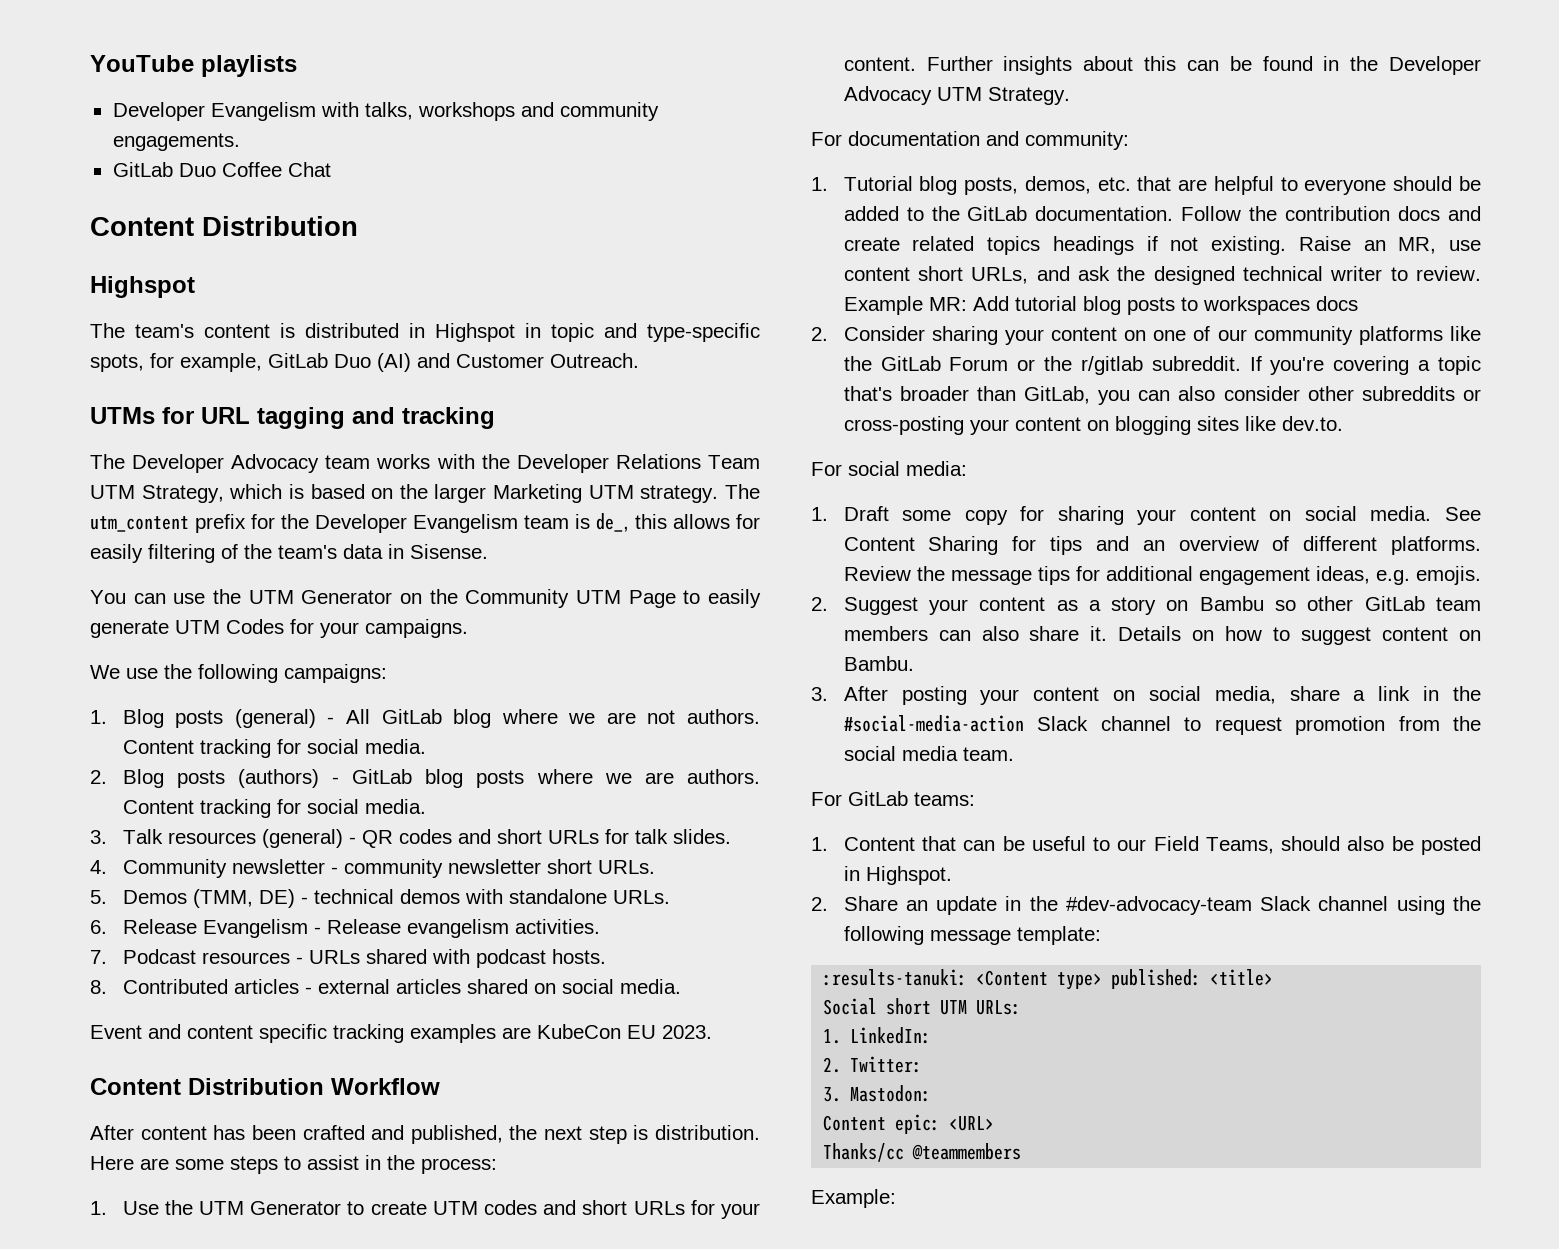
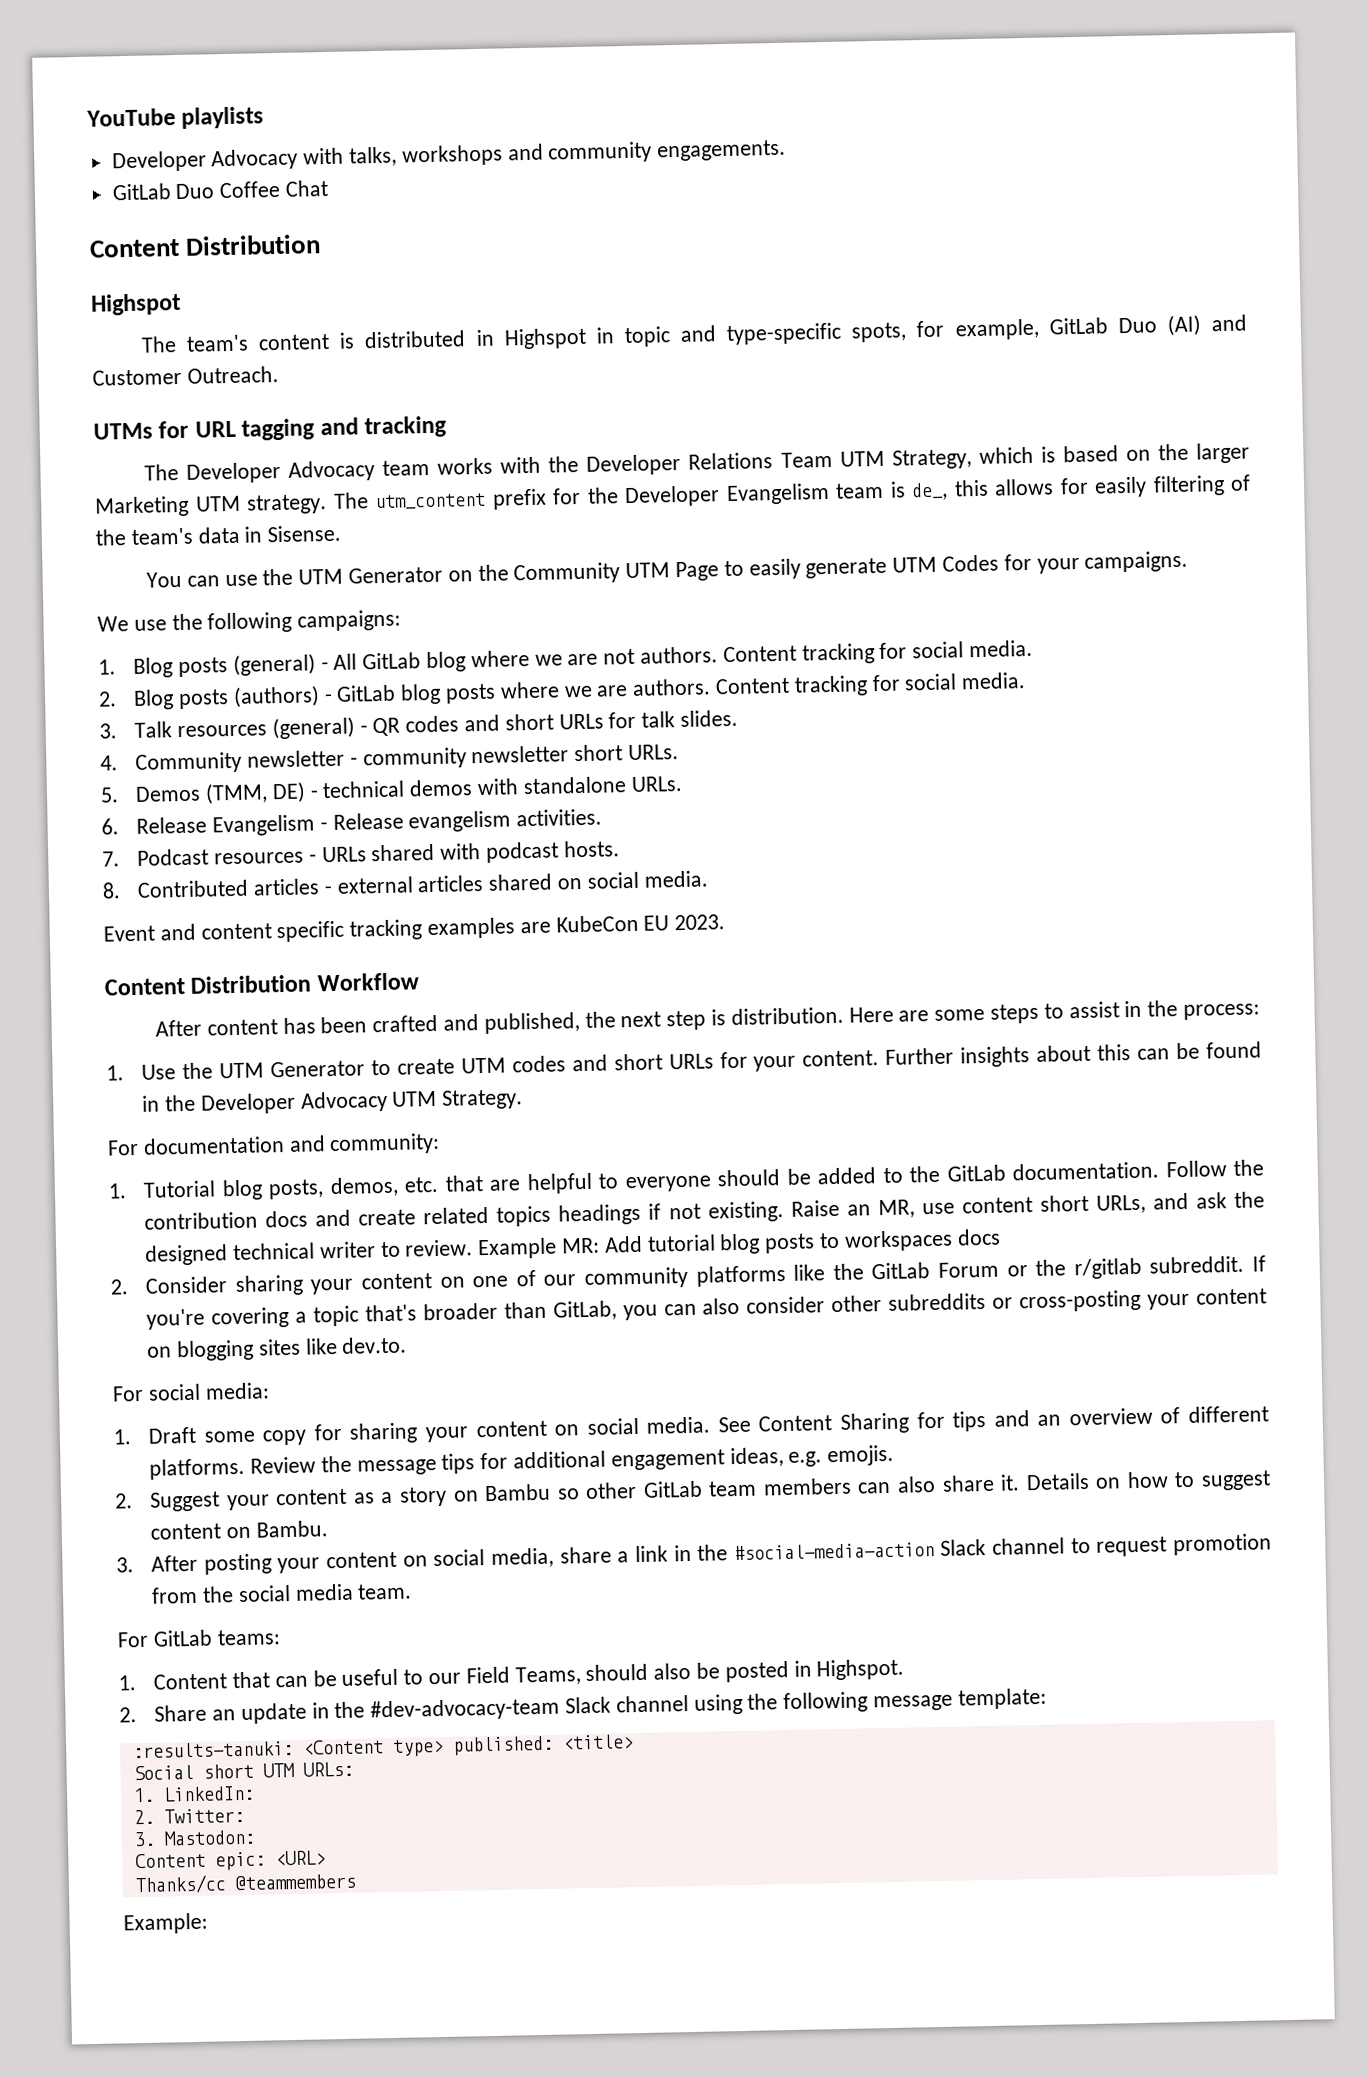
- Developer Evangelism with talks, workshops and community engagements.
+ Developer Advocacy with talks, workshops and community engagements.

